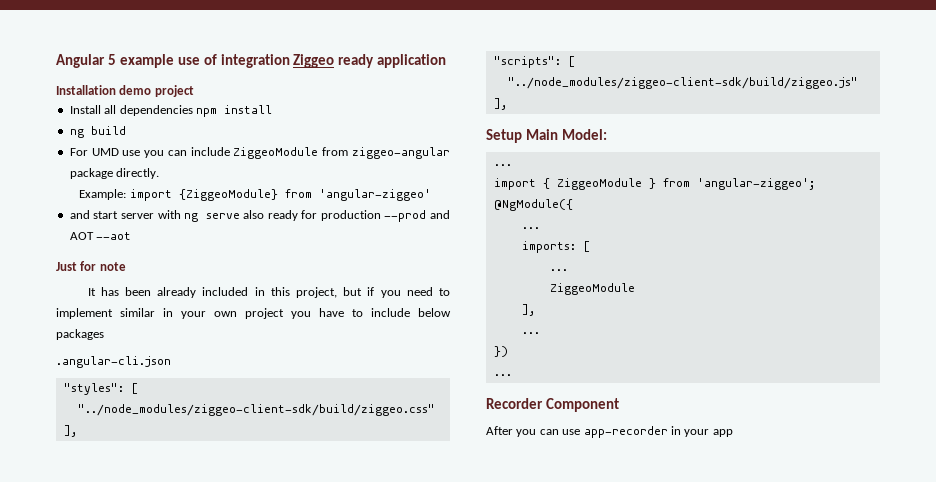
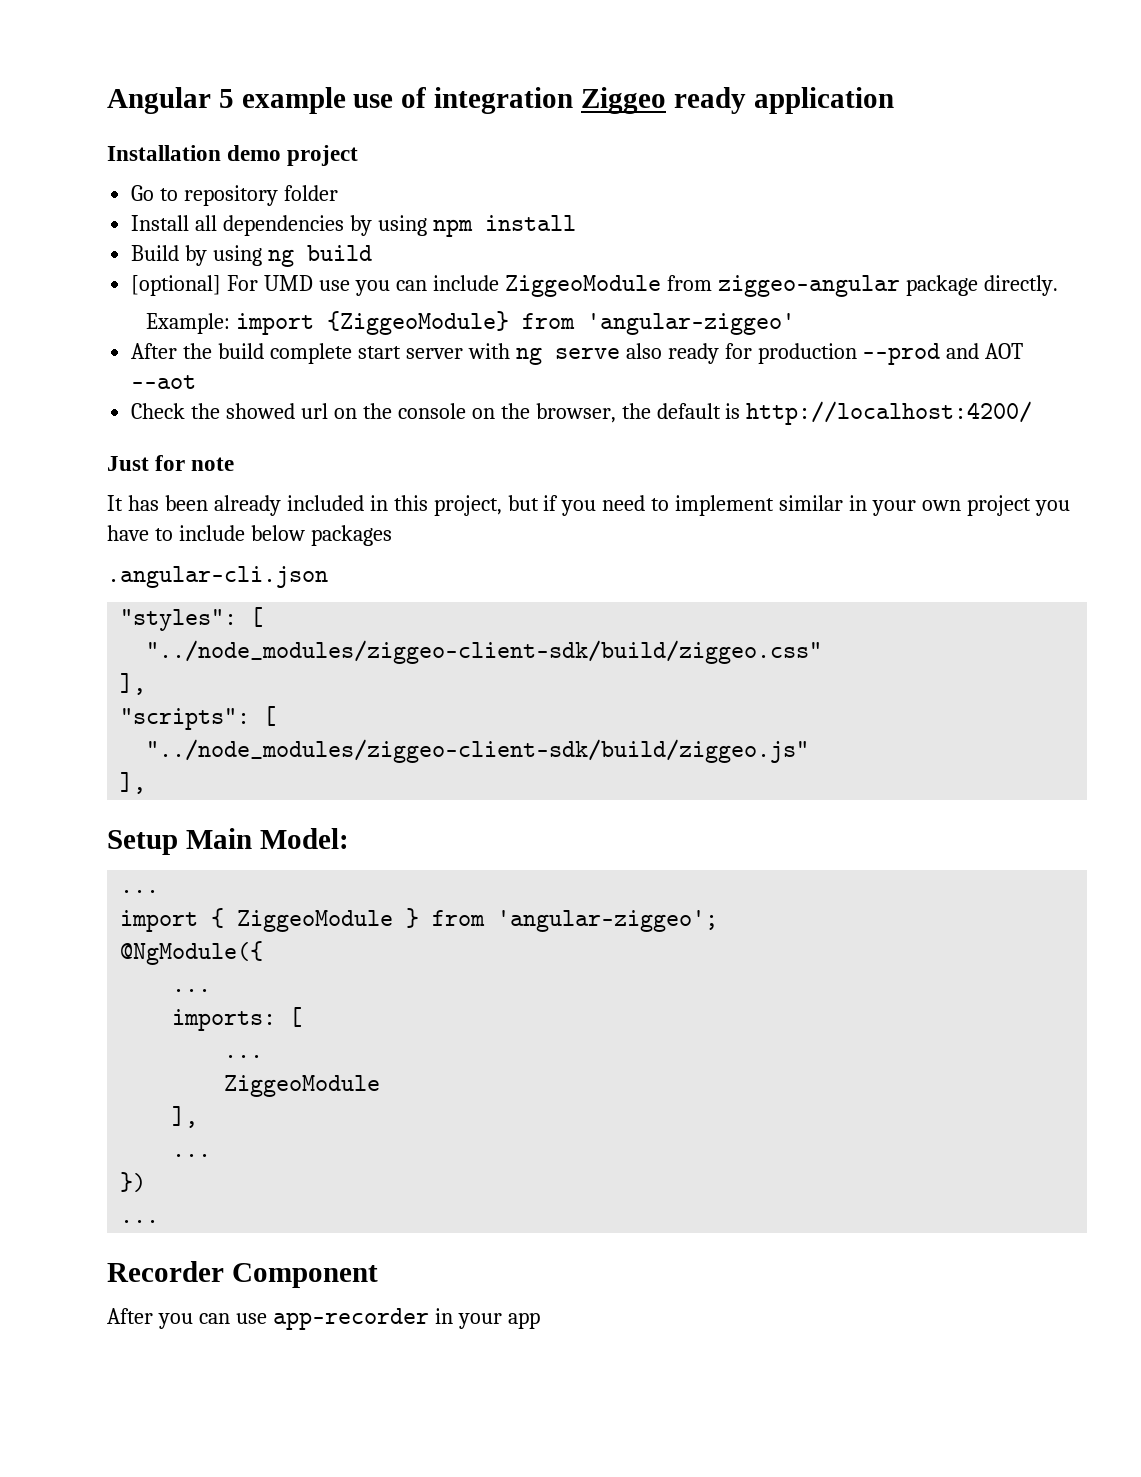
+ Go to repository folder
- Install all dependencies npm install
+ Install all dependencies by using npm install
- ng build
+ Build by using ng build
- For UMD use you can include ZiggeoModule from ziggeo-angular package directly.
+ [optional] For UMD use you can include ZiggeoModule from ziggeo-angular package directly.
- and start server with ng serve also ready for production --prod and AOT --aot
+ After the build complete start server with ng serve also ready for production --prod and AOT --aot
+ Check the showed url on the console on the browser, the default is http://localhost:4200/

